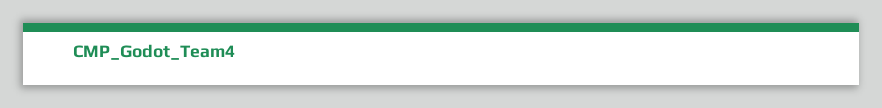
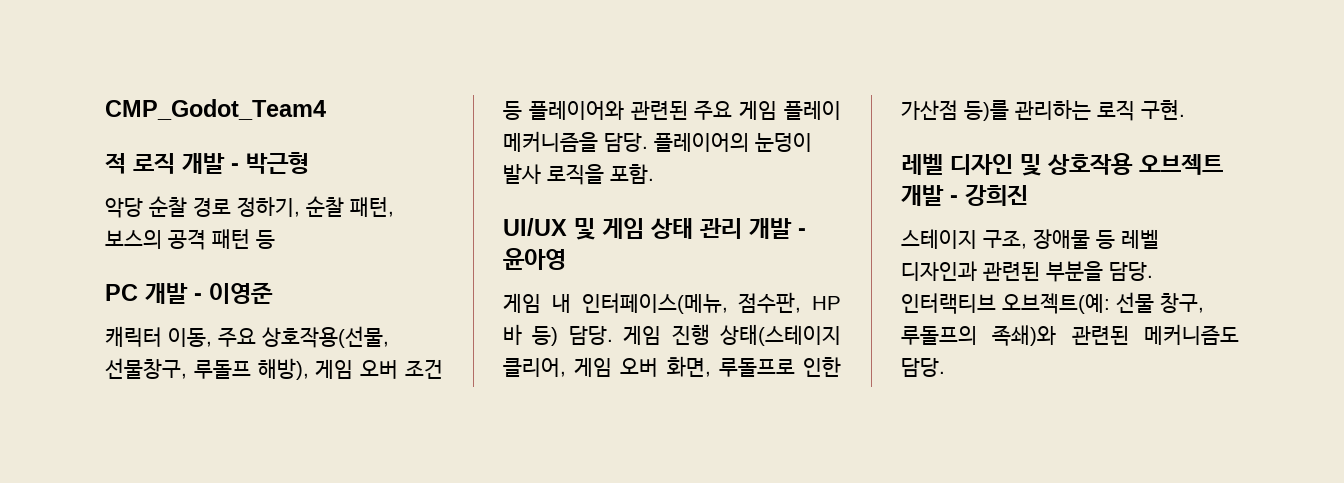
+ 적 로직 개발 - 박근형
+ 악당 순찰 경로 정하기, 순찰 패턴, 보스의 공격 패턴 등
+ PC 개발 - 이영준
+ 캐릭터 이동, 주요 상호작용(선물, 선물창구, 루돌프 해방), 게임 오버 조건 등 플레이어와 관련된 주요 게임 플레이 메커니즘을 담당. 플레이어의 눈덩이 발사 로직을 포함.
+ UI/UX 및 게임 상태 관리 개발 - 윤아영
+ 게임 내 인터페이스(메뉴, 점수판, HP 바 등) 담당. 게임 진행 상태(스테이지 클리어, 게임 오버 화면, 루돌프로 인한 가산점 등)를 관리하는 로직 구현.
+ 레벨 디자인 및 상호작용 오브젝트 개발 - 강희진
+ 스테이지 구조, 장애물 등 레벨 디자인과 관련된 부분을 담당. 인터랙티브 오브젝트(예: 선물 창구, 루돌프의 족쇄)와 관련된 메커니즘도 담당.

